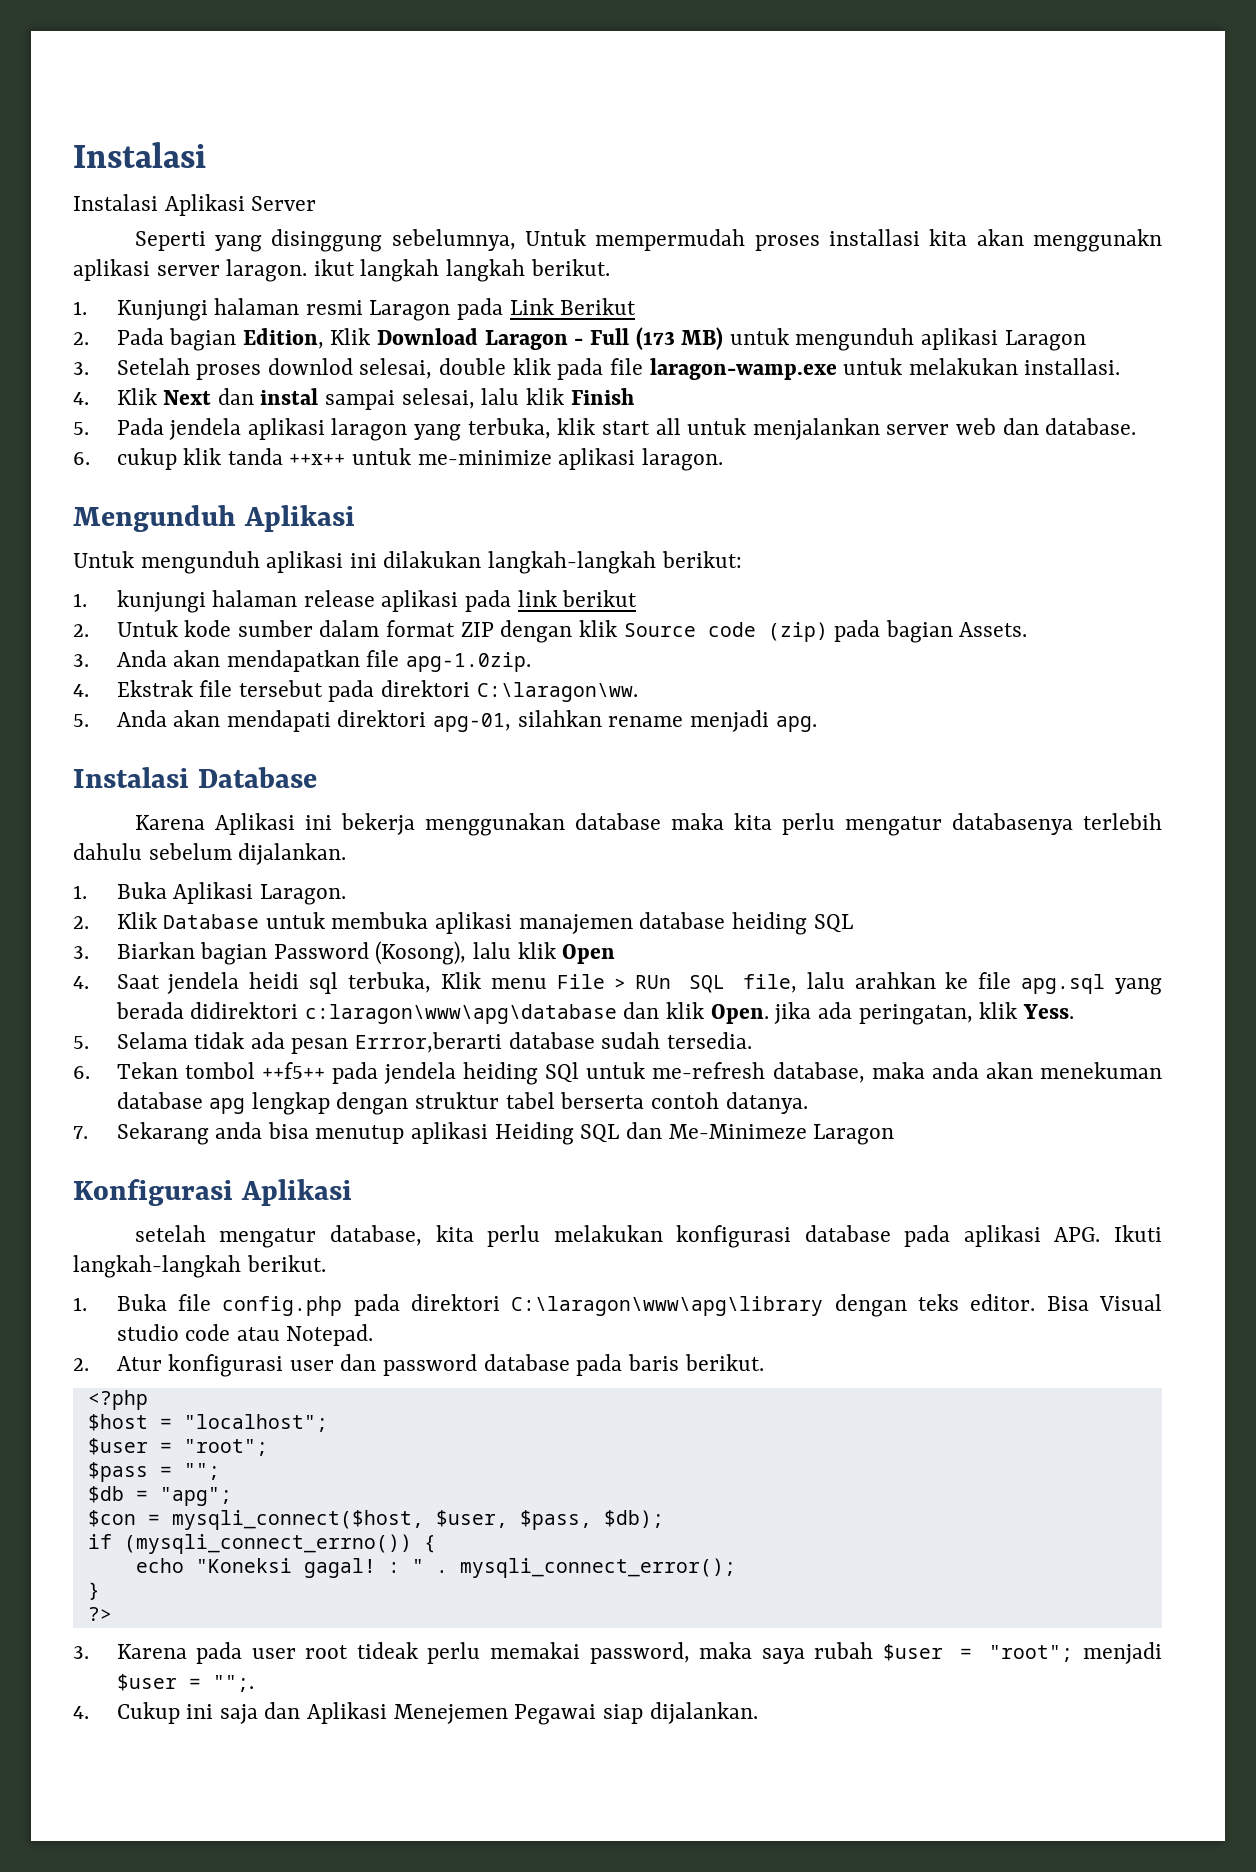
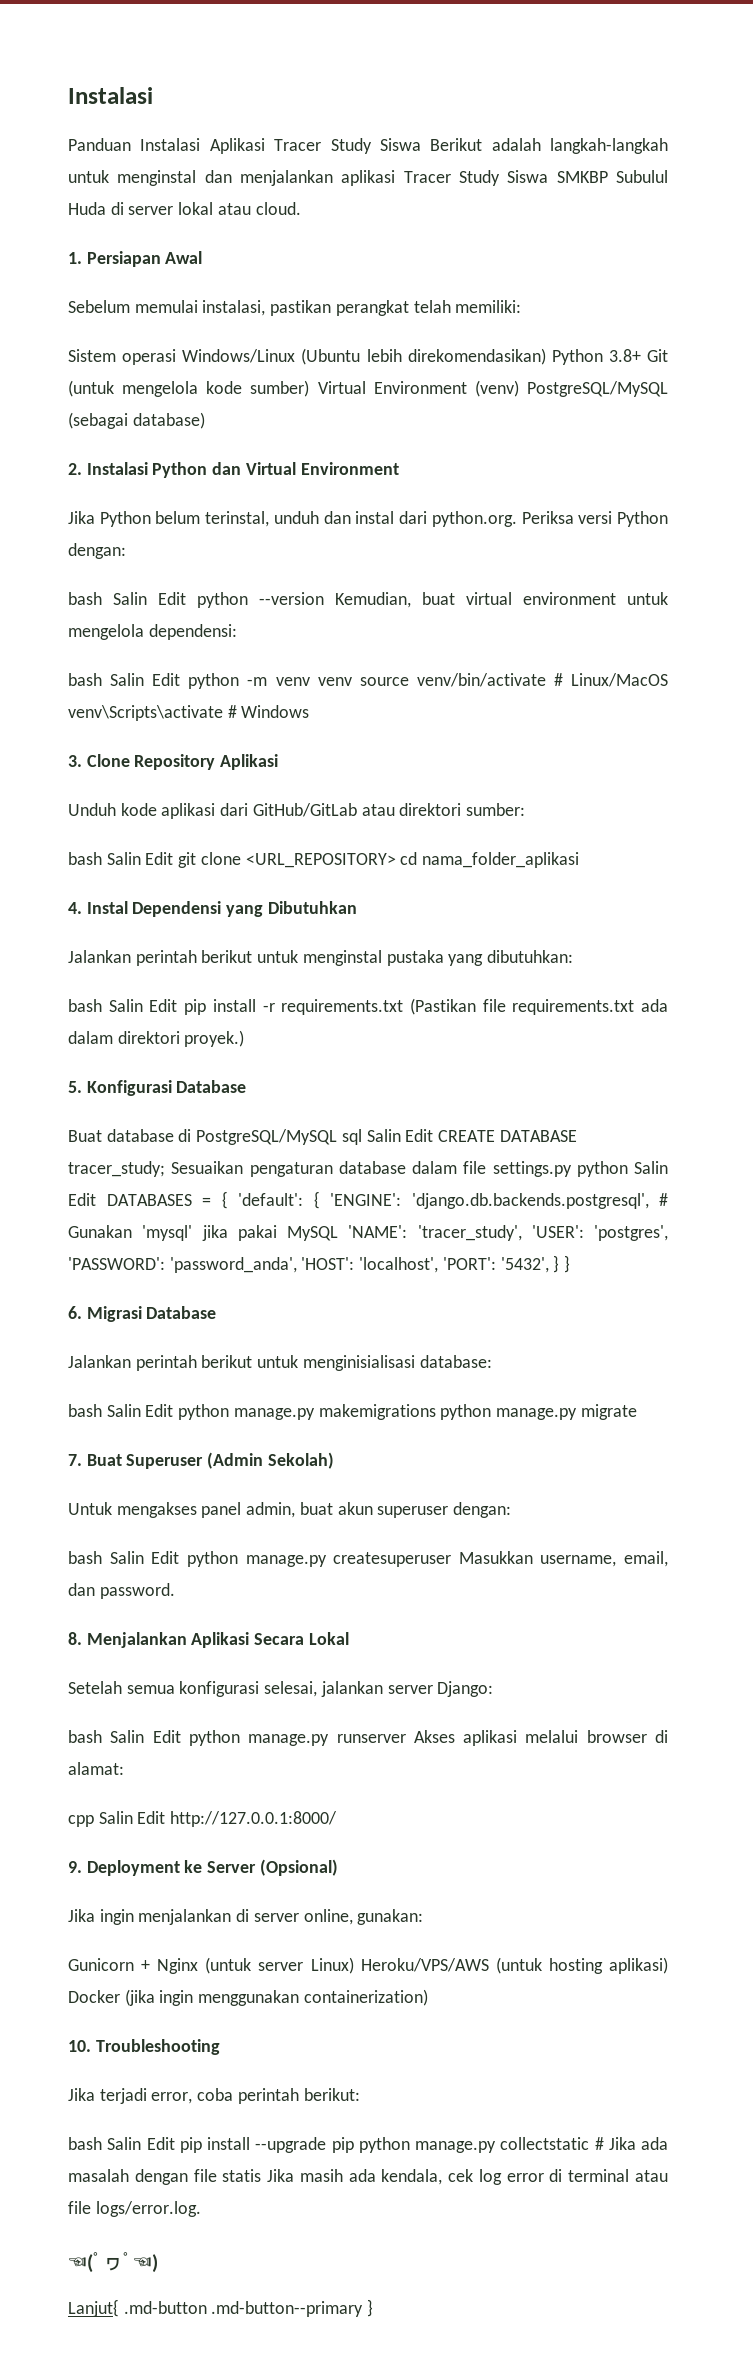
- Instalasi Aplikasi Server
- Seperti yang disinggung sebelumnya, Untuk mempermudah proses installasi kita akan menggunakn aplikasi server laragon. ikut langkah langkah berikut.
- 1. Kunjungi halaman resmi Laragon pada Link Berikut
- 2. Pada bagian Edition, Klik Download Laragon - Full (173 MB) untuk mengunduh aplikasi Laragon
- 3. Setelah proses downlod selesai, double klik pada file laragon-wamp.exe untuk melakukan installasi.
- 4. Klik Next dan instal sampai selesai, lalu klik Finish
- 5. Pada jendela aplikasi laragon yang terbuka, klik start all untuk menjalankan server web dan database.
- 6. cukup klik tanda ++x++ untuk me-minimize aplikasi laragon.
- Mengunduh Aplikasi
- Untuk mengunduh aplikasi ini dilakukan langkah-langkah berikut:
- 1. kunjungi halaman release aplikasi pada link berikut
- 2. Untuk kode sumber dalam format ZIP dengan klik Source code (zip) pada bagian Assets.
- 3. Anda akan mendapatkan file apg-1.0zip.
- 4. Ekstrak file tersebut pada direktori C:\laragon\ww.
- 5. Anda akan mendapati direktori apg-01, silahkan rename menjadi apg.
- Instalasi Database
- Karena Aplikasi ini bekerja menggunakan database maka kita perlu mengatur databasenya terlebih dahulu sebelum dijalankan.
- 1. Buka Aplikasi Laragon.
- 2. Klik Database untuk membuka aplikasi manajemen database heiding SQL
- 3. Biarkan bagian Password (Kosong), lalu klik Open
- 4. Saat jendela heidi sql terbuka, Klik menu File > RUn SQL file, lalu arahkan ke file apg.sql yang berada didirektori c:laragon\www\apg\database dan klik Open. jika ada peringatan, klik Yess.
- 5. Selama tidak ada pesan Errror,berarti database sudah tersedia.
- 6. Tekan tombol ++f5++ pada jendela heiding SQl untuk me-refresh database, maka anda akan menekuman database apg lengkap dengan struktur tabel berserta contoh datanya.
- 7. Sekarang anda bisa menutup aplikasi Heiding SQL dan Me-Minimeze Laragon
- Konfigurasi Aplikasi
- setelah mengatur database, kita perlu melakukan konfigurasi database pada aplikasi APG. Ikuti langkah-langkah berikut.
- 1. Buka file config.php pada direktori C:\laragon\www\apg\library dengan teks editor. Bisa Visual studio code atau Notepad.
- 2. Atur konfigurasi user dan password database pada baris berikut.
- <?php
- $host = "localhost";
- $user = "root";
- $pass = "";
- $db = "apg";
- $con = mysqli_connect($host, $user, $pass, $db);
- if (mysqli_connect_errno()) {
- echo "Koneksi gagal! : " . mysqli_connect_error();
- }
- ?>
- 3. Karena pada user root tideak perlu memakai password, maka saya rubah $user = "root"; menjadi $user = "";.
- 4. Cukup ini saja dan Aplikasi Menejemen Pegawai siap dijalankan.
+ Panduan Instalasi Aplikasi Tracer Study Siswa Berikut adalah langkah-langkah untuk menginstal dan menjalankan aplikasi Tracer Study Siswa SMKBP Subulul Huda di server lokal atau cloud.
+ 1. Persiapan Awal
+ Sebelum memulai instalasi, pastikan perangkat telah memiliki:
+ Sistem operasi Windows/Linux (Ubuntu lebih direkomendasikan) Python 3.8+ Git (untuk mengelola kode sumber) Virtual Environment (venv) PostgreSQL/MySQL (sebagai database)
+ 2. Instalasi Python dan Virtual Environment
+ Jika Python belum terinstal, unduh dan instal dari python.org. Periksa versi Python dengan:
+ bash Salin Edit python --version Kemudian, buat virtual environment untuk mengelola dependensi:
+ bash Salin Edit python -m venv venv source venv/bin/activate # Linux/MacOS venv\Scripts\activate # Windows
+ 3. Clone Repository Aplikasi
+ Unduh kode aplikasi dari GitHub/GitLab atau direktori sumber:
+ bash Salin Edit git clone <URL_REPOSITORY> cd nama_folder_aplikasi
+ 4. Instal Dependensi yang Dibutuhkan
+ Jalankan perintah berikut untuk menginstal pustaka yang dibutuhkan:
+ bash Salin Edit pip install -r requirements.txt (Pastikan file requirements.txt ada dalam direktori proyek.)
+ 5. Konfigurasi Database
+ Buat database di PostgreSQL/MySQL sql Salin Edit CREATE DATABASE tracer_study; Sesuaikan pengaturan database dalam file settings.py python Salin Edit DATABASES = { 'default': { 'ENGINE': 'django.db.backends.postgresql', # Gunakan 'mysql' jika pakai MySQL 'NAME': 'tracer_study', 'USER': 'postgres', 'PASSWORD': 'password_anda', 'HOST': 'localhost', 'PORT': '5432', } }
+ 6. Migrasi Database
+ Jalankan perintah berikut untuk menginisialisasi database:
+ bash Salin Edit python manage.py makemigrations python manage.py migrate
+ 7. Buat Superuser (Admin Sekolah)
+ Untuk mengakses panel admin, buat akun superuser dengan:
+ bash Salin Edit python manage.py createsuperuser Masukkan username, email, dan password.
+ 8. Menjalankan Aplikasi Secara Lokal
+ Setelah semua konfigurasi selesai, jalankan server Django:
+ bash Salin Edit python manage.py runserver Akses aplikasi melalui browser di alamat:
+ cpp Salin Edit http://127.0.0.1:8000/
+ 9. Deployment ke Server (Opsional)
+ Jika ingin menjalankan di server online, gunakan:
+ Gunicorn + Nginx (untuk server Linux) Heroku/VPS/AWS (untuk hosting aplikasi) Docker (jika ingin menggunakan containerization)
+ 10. Troubleshooting
+ Jika terjadi error, coba perintah berikut:
+ bash Salin Edit pip install --upgrade pip python manage.py collectstatic # Jika ada masalah dengan file statis Jika masih ada kendala, cek log error di terminal atau file logs/error.log.
+ ☜(ﾟヮﾟ☜)
+ Lanjut{ .md-button .md-button--primary }

